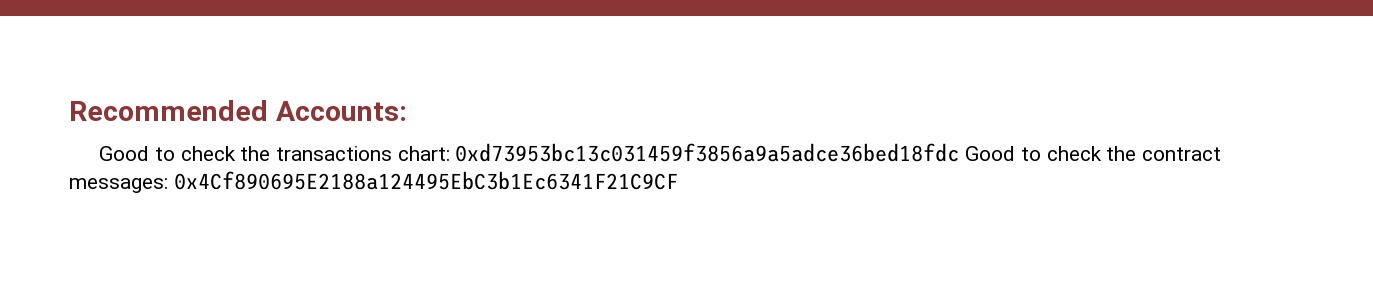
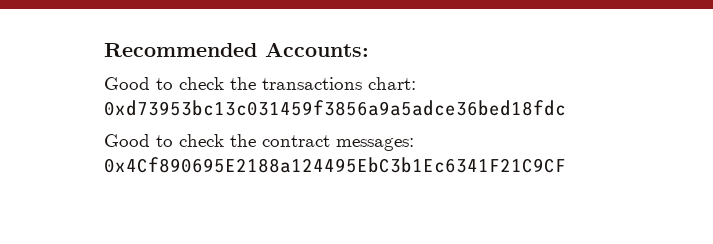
- Good to check the transactions chart: 0xd73953bc13c031459f3856a9a5adce36bed18fdc Good to check the contract messages: 0x4Cf890695E2188a124495EbC3b1Ec6341F21C9CF
+ Good to check the transactions chart: 0xd73953bc13c031459f3856a9a5adce36bed18fdc
+ Good to check the contract messages: 0x4Cf890695E2188a124495EbC3b1Ec6341F21C9CF

